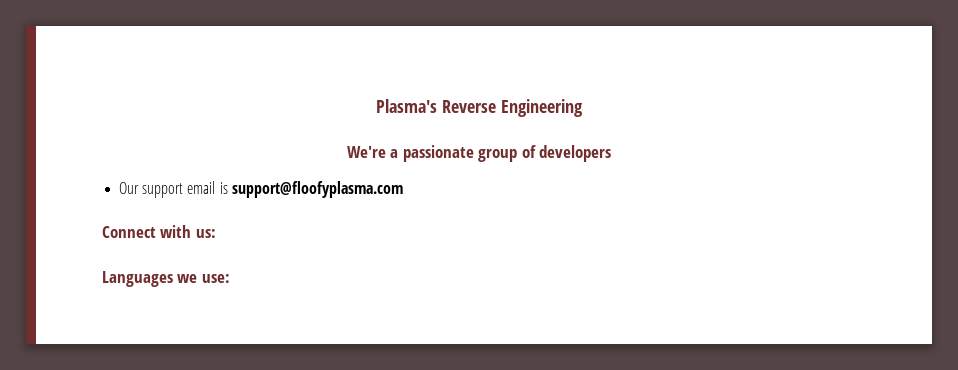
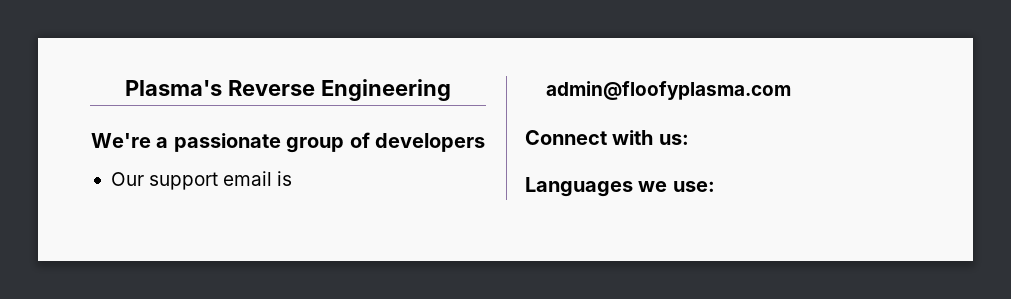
- Our support email is support@floofyplasma.com
+ Our support email is admin@floofyplasma.com

